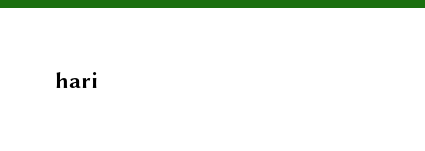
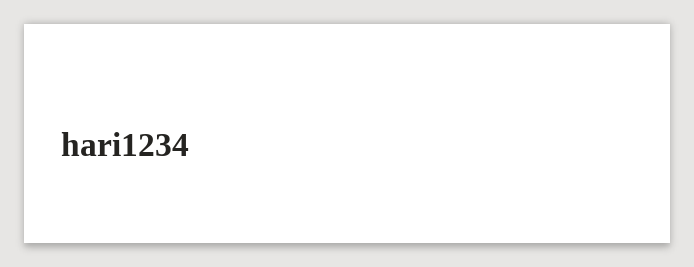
- hari
+ hari1234

